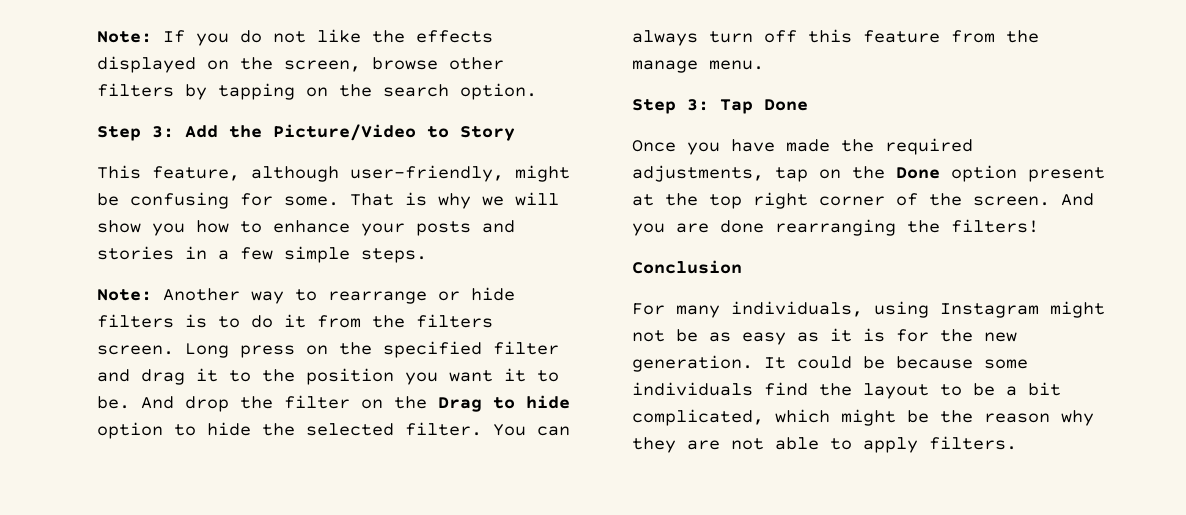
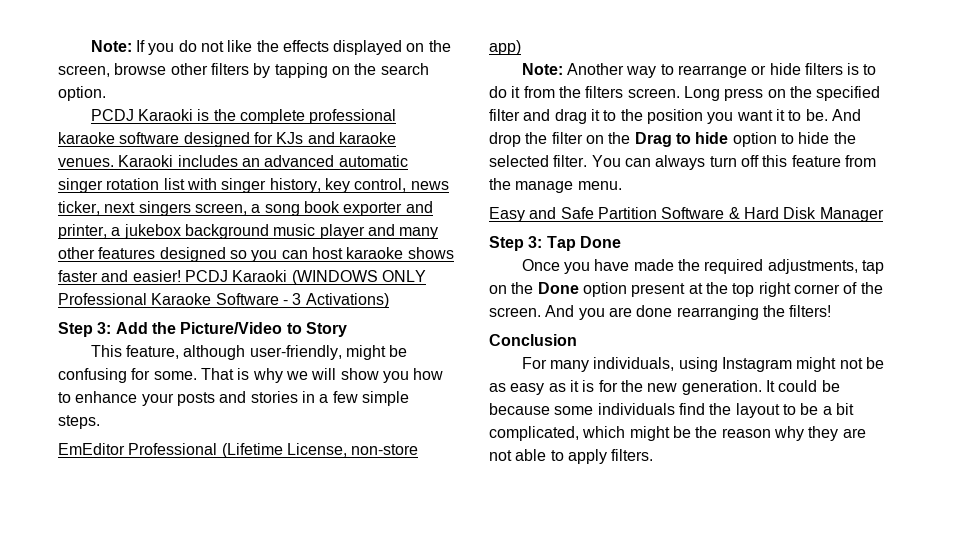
+ PCDJ Karaoki is the complete professional karaoke software designed for KJs and karaoke venues. Karaoki includes an advanced automatic singer rotation list with singer history, key control, news ticker, next singers screen, a song book exporter and printer, a jukebox background music player and many other features designed so you can host karaoke shows faster and easier! PCDJ Karaoki (WINDOWS ONLY Professional Karaoke Software - 3 Activations)
+ EmEditor Professional (Lifetime License, non-store app)
+ Easy and Safe Partition Software & Hard Disk Manager

